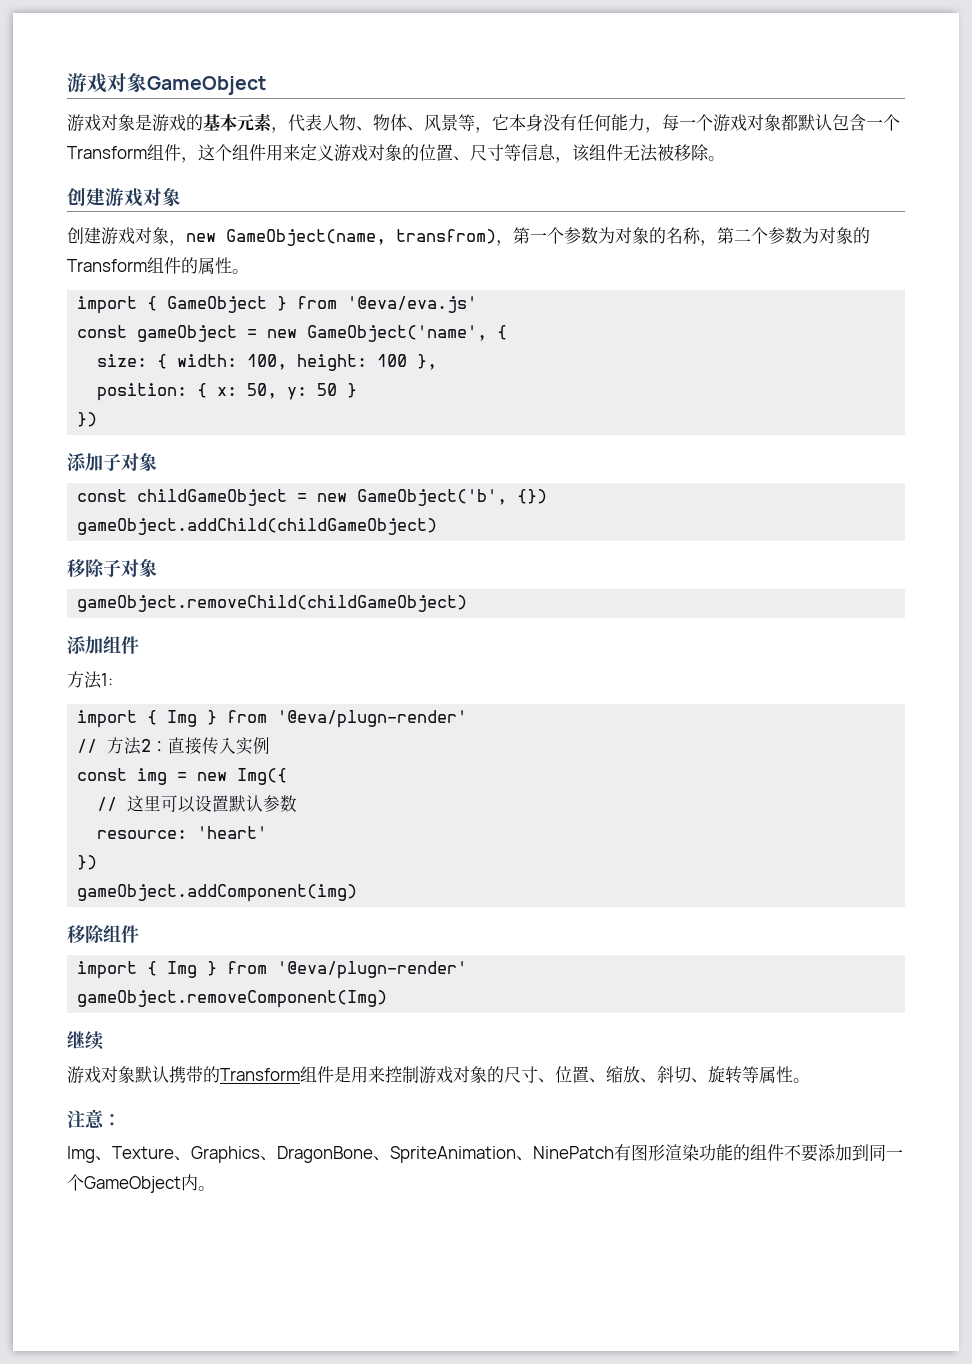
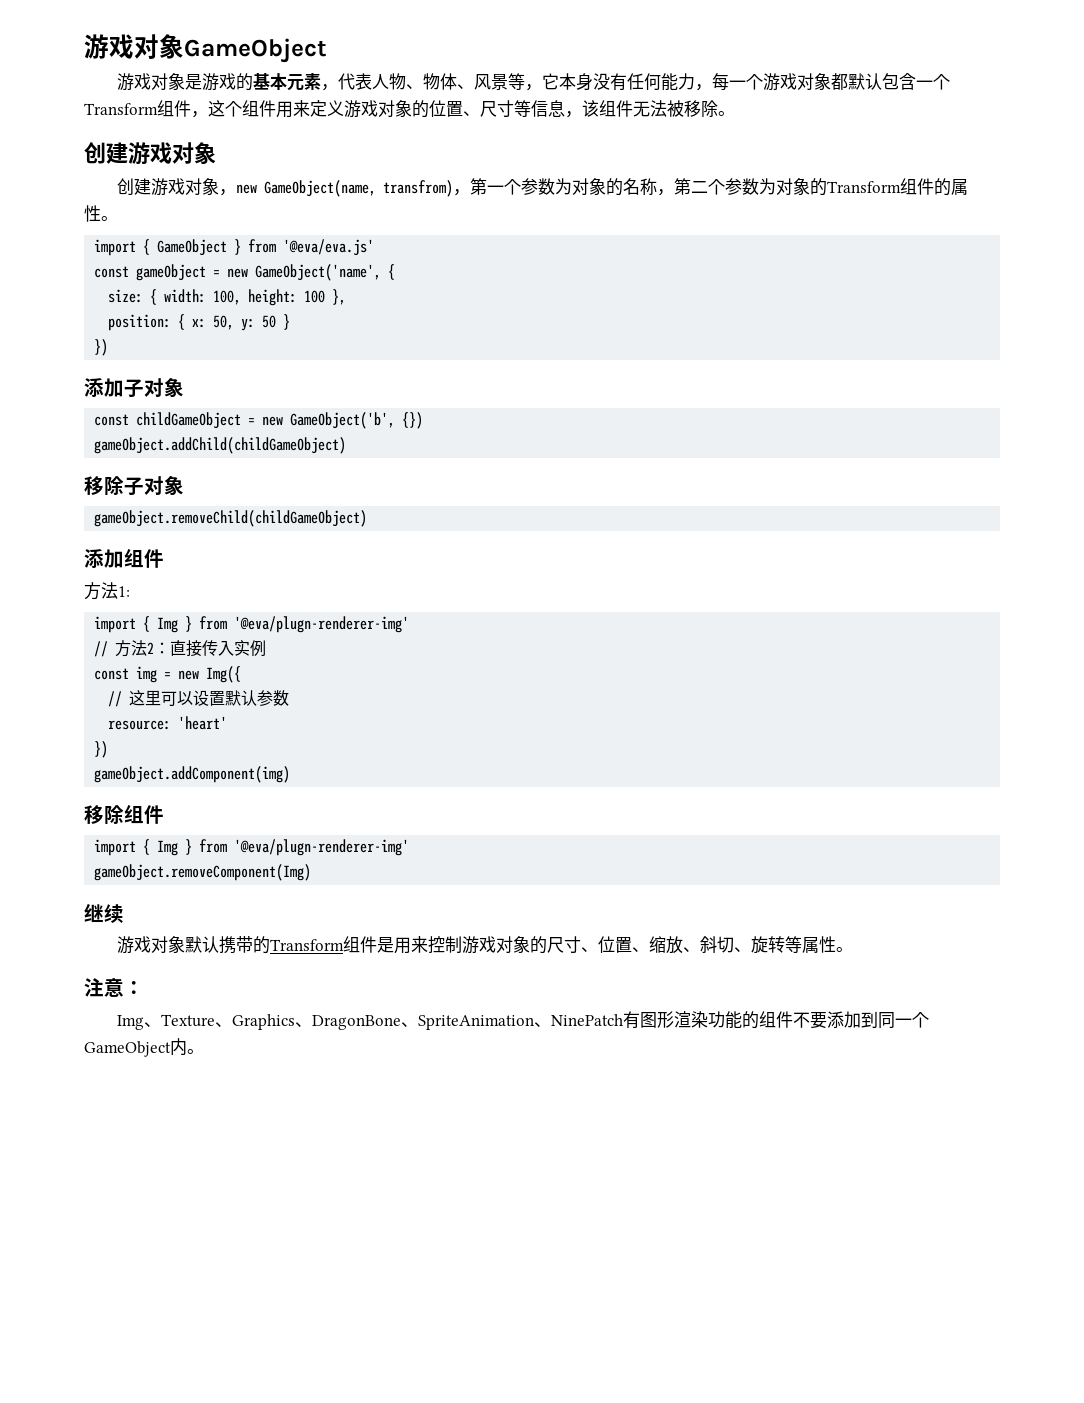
  方法1:
- import { Img } from '@eva/plugn-render'
+ import { Img } from '@eva/plugn-renderer-img'
  移除组件
- import { Img } from '@eva/plugn-render'
+ import { Img } from '@eva/plugn-renderer-img'

